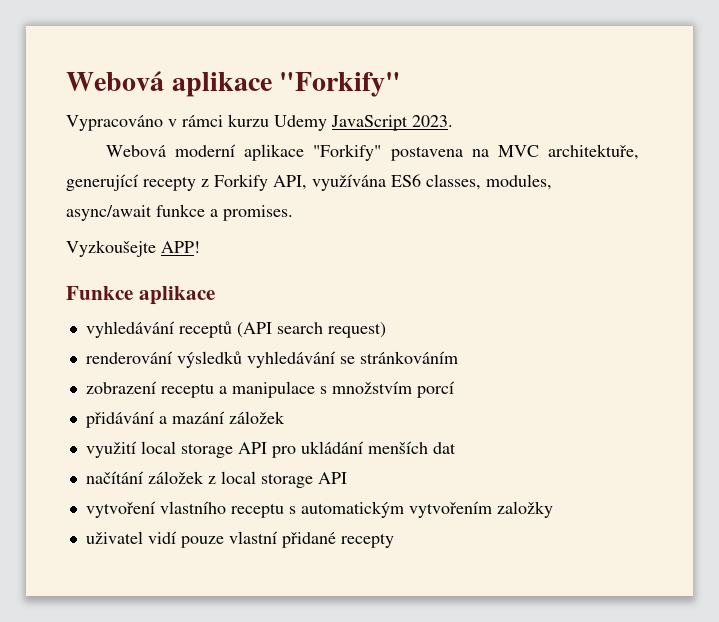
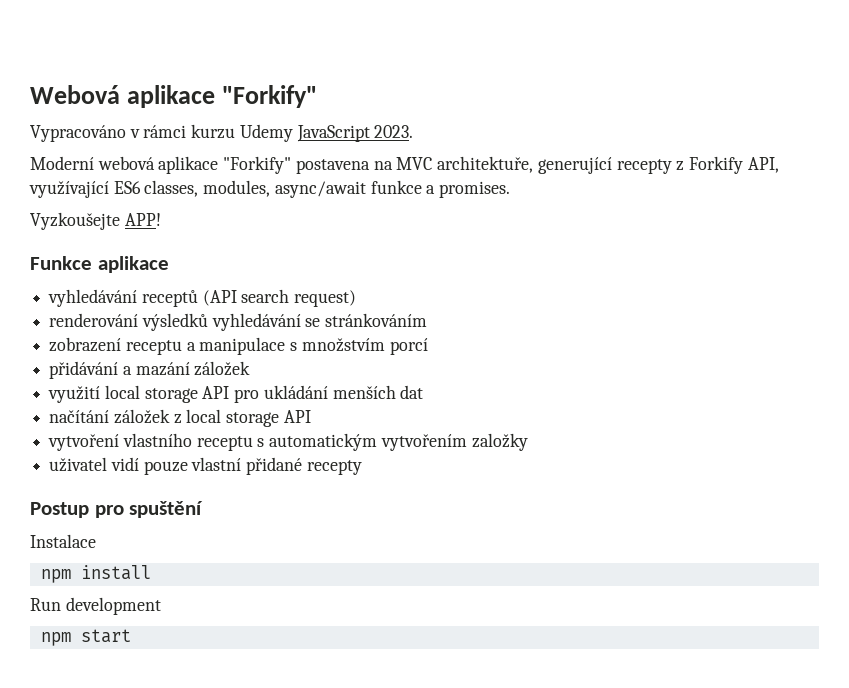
- Webová moderní aplikace "Forkify" postavena na MVC architektuře, generující recepty z Forkify API, využívána ES6 classes, modules, async/await funkce a promises.
+ Moderní webová aplikace "Forkify" postavena na MVC architektuře, generující recepty z Forkify API, využívající ES6 classes, modules, async/await funkce a promises.
+ Postup pro spuštění
+ Instalace
+ npm install
+ Run development
+ npm start

